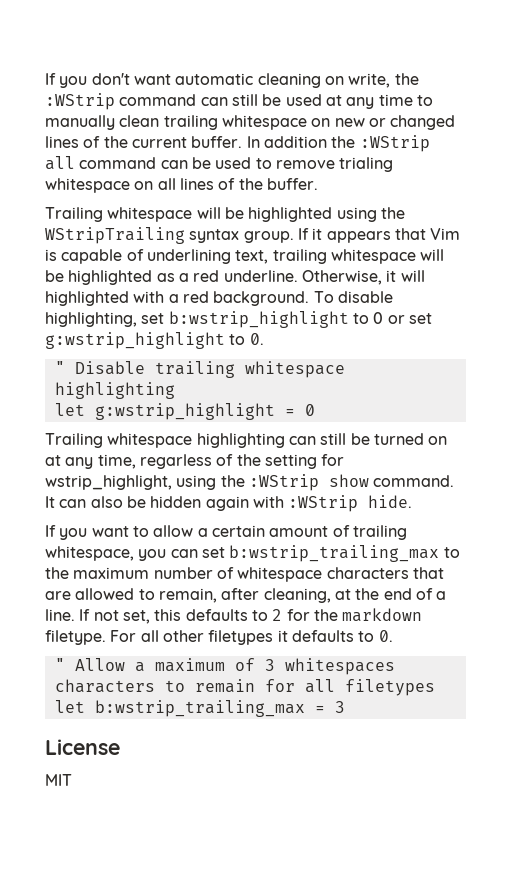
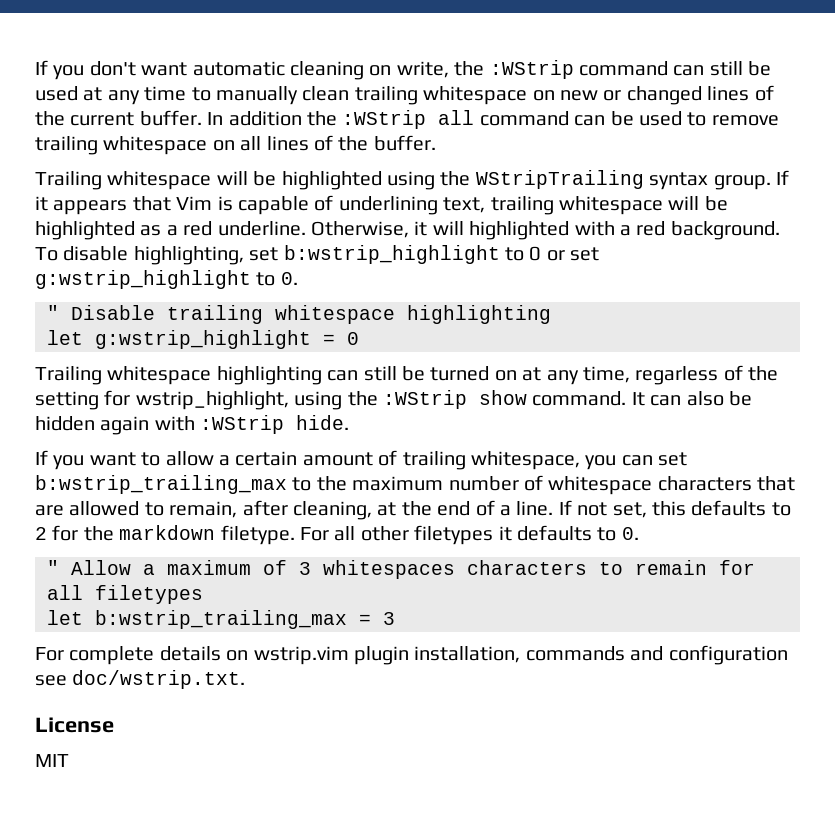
- In addition the :WStrip all command can be used to remove trialing whitespace on all lines of the buffer.
+ In addition the :WStrip all command can be used to remove trailing whitespace on all lines of the buffer.
+ For complete details on wstrip.vim plugin installation, commands and configuration see doc/wstrip.txt.

